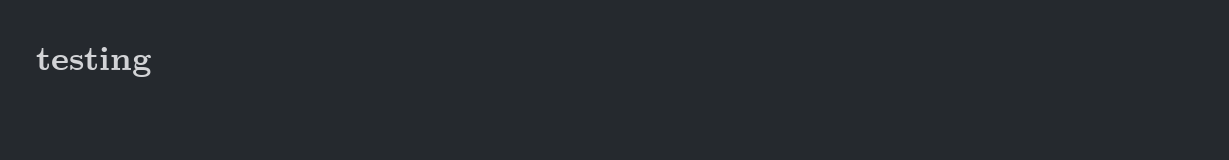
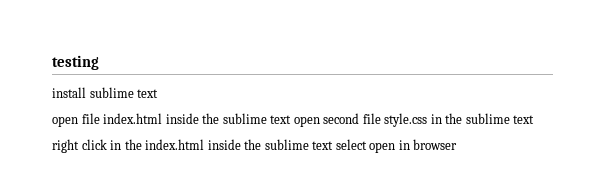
+ install sublime text
+ open file index.html inside the sublime text open second file style.css in the sublime text
+ right click in the index.html inside the sublime text select open in browser

